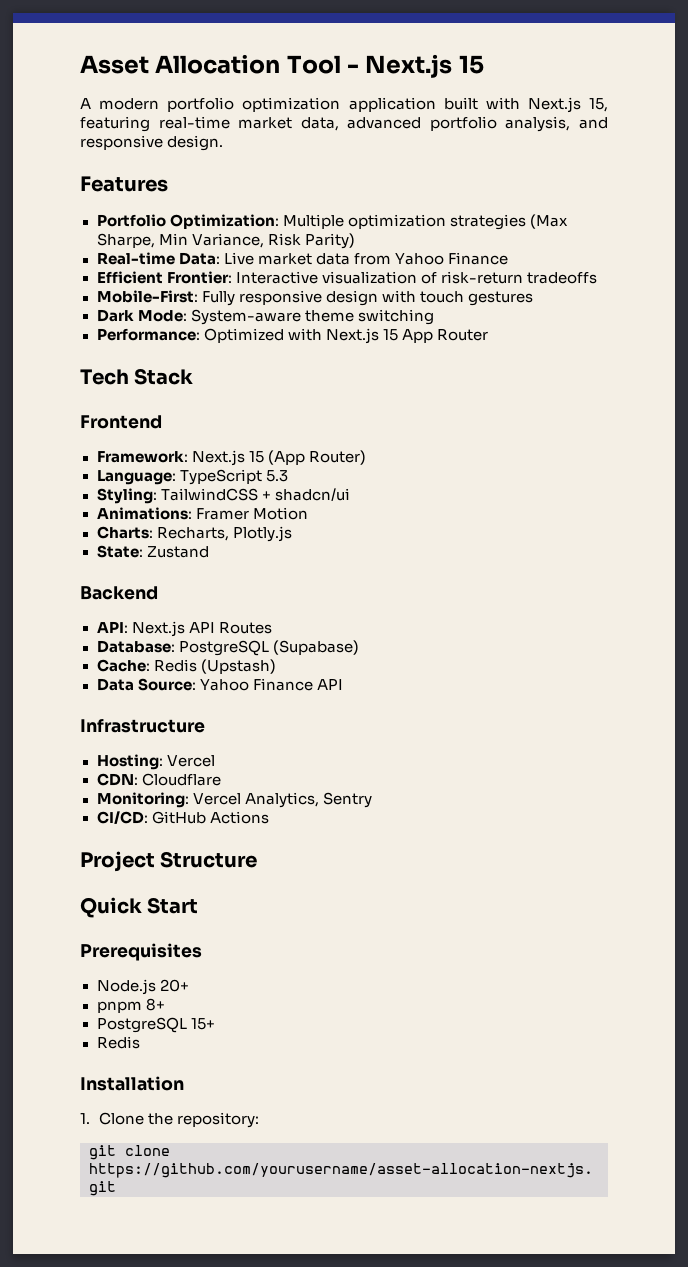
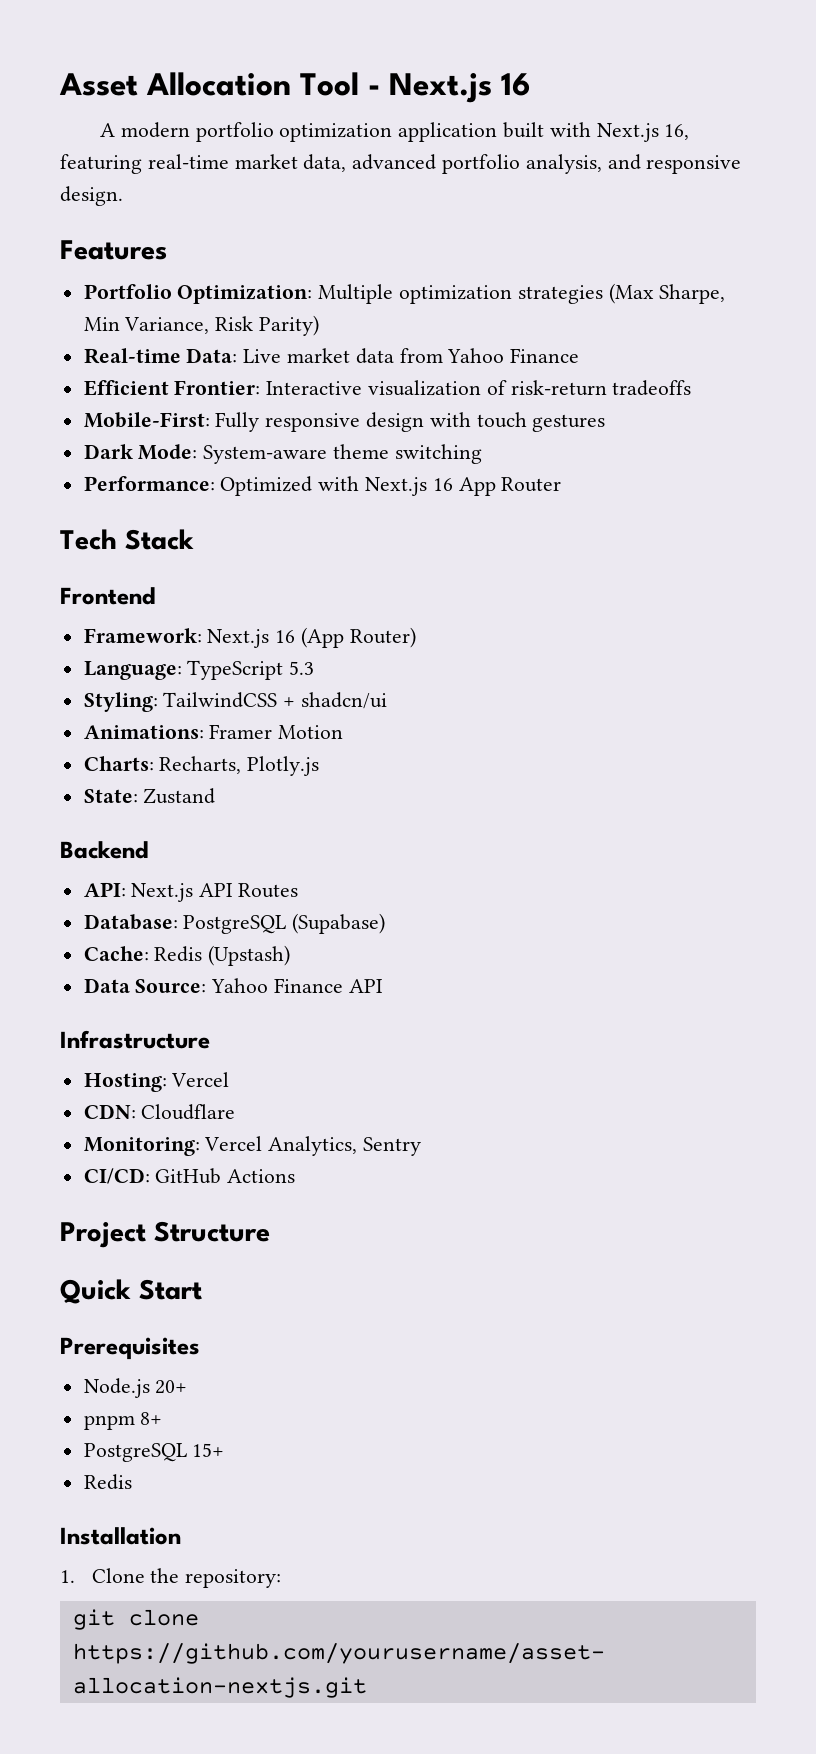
- Asset Allocation Tool - Next.js 15
+ Asset Allocation Tool - Next.js 16
- A modern portfolio optimization application built with Next.js 15, featuring real-time market data, advanced portfolio analysis, and responsive design.
+ A modern portfolio optimization application built with Next.js 16, featuring real-time market data, advanced portfolio analysis, and responsive design.
- Performance: Optimized with Next.js 15 App Router
+ Performance: Optimized with Next.js 16 App Router
- Framework: Next.js 15 (App Router)
+ Framework: Next.js 16 (App Router)

